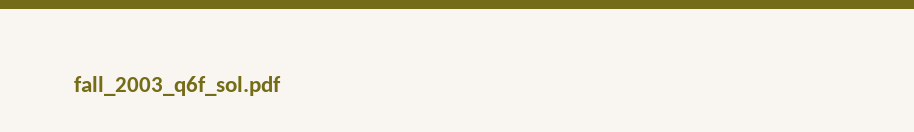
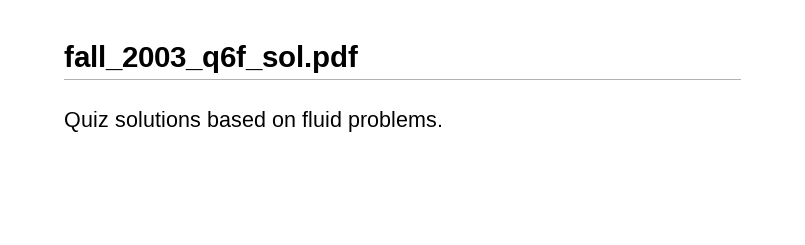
+ Quiz solutions based on fluid problems.

